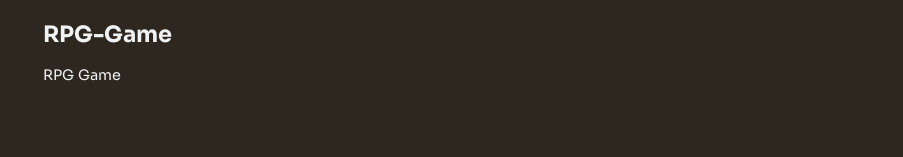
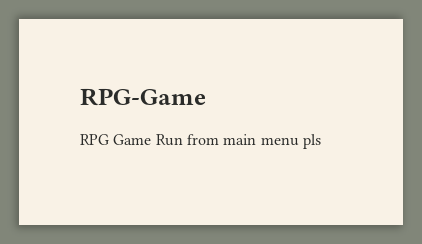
- RPG Game
+ RPG Game Run from main menu pls

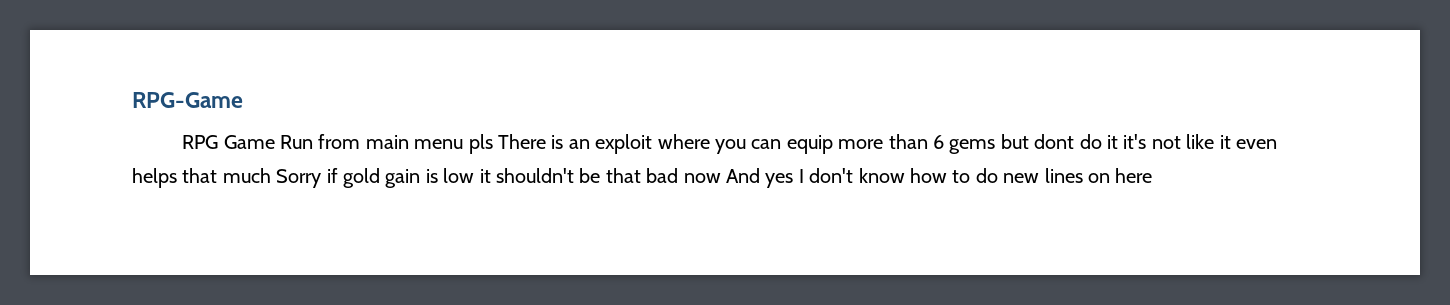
- RPG Game Run from main menu pls
+ RPG Game Run from main menu pls There is an exploit where you can equip more than 6 gems but dont do it it's not like it even helps that much Sorry if gold gain is low it shouldn't be that bad now And yes I don't know how to do new lines on here

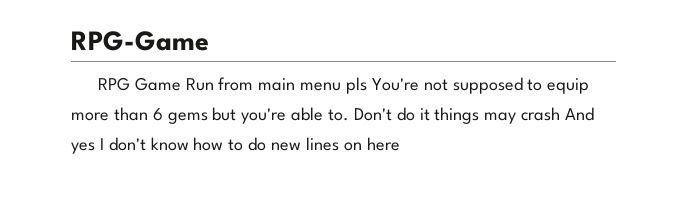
- RPG Game Run from main menu pls There is an exploit where you can equip more than 6 gems but dont do it it's not like it even helps that much Sorry if gold gain is low it shouldn't be that bad now And yes I don't know how to do new lines on here
+ RPG Game Run from main menu pls You're not supposed to equip more than 6 gems but you're able to. Don't do it things may crash And yes I don't know how to do new lines on here

